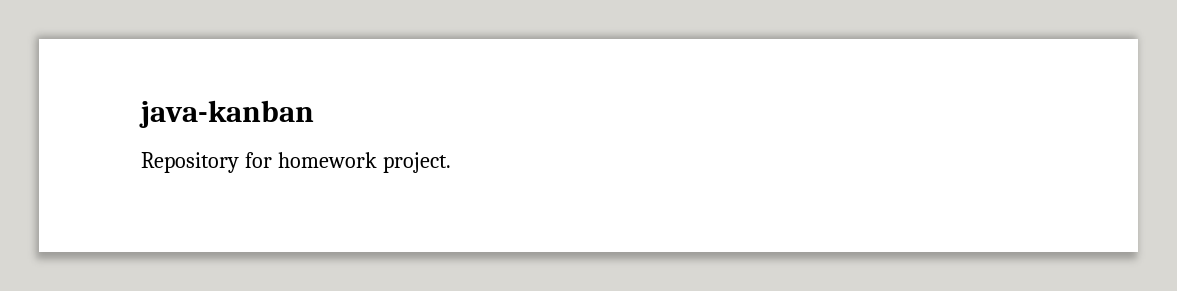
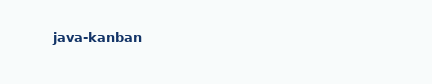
- Repository for homework project.

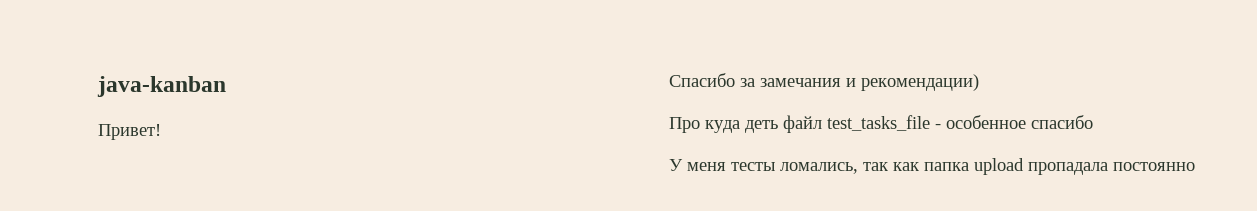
+ Привет!
+ Спасибо за замечания и рекомендации)
+ Про куда деть файл test_tasks_file - особенное спасибо
+ У меня тесты ломались, так как папка upload пропадала постоянно

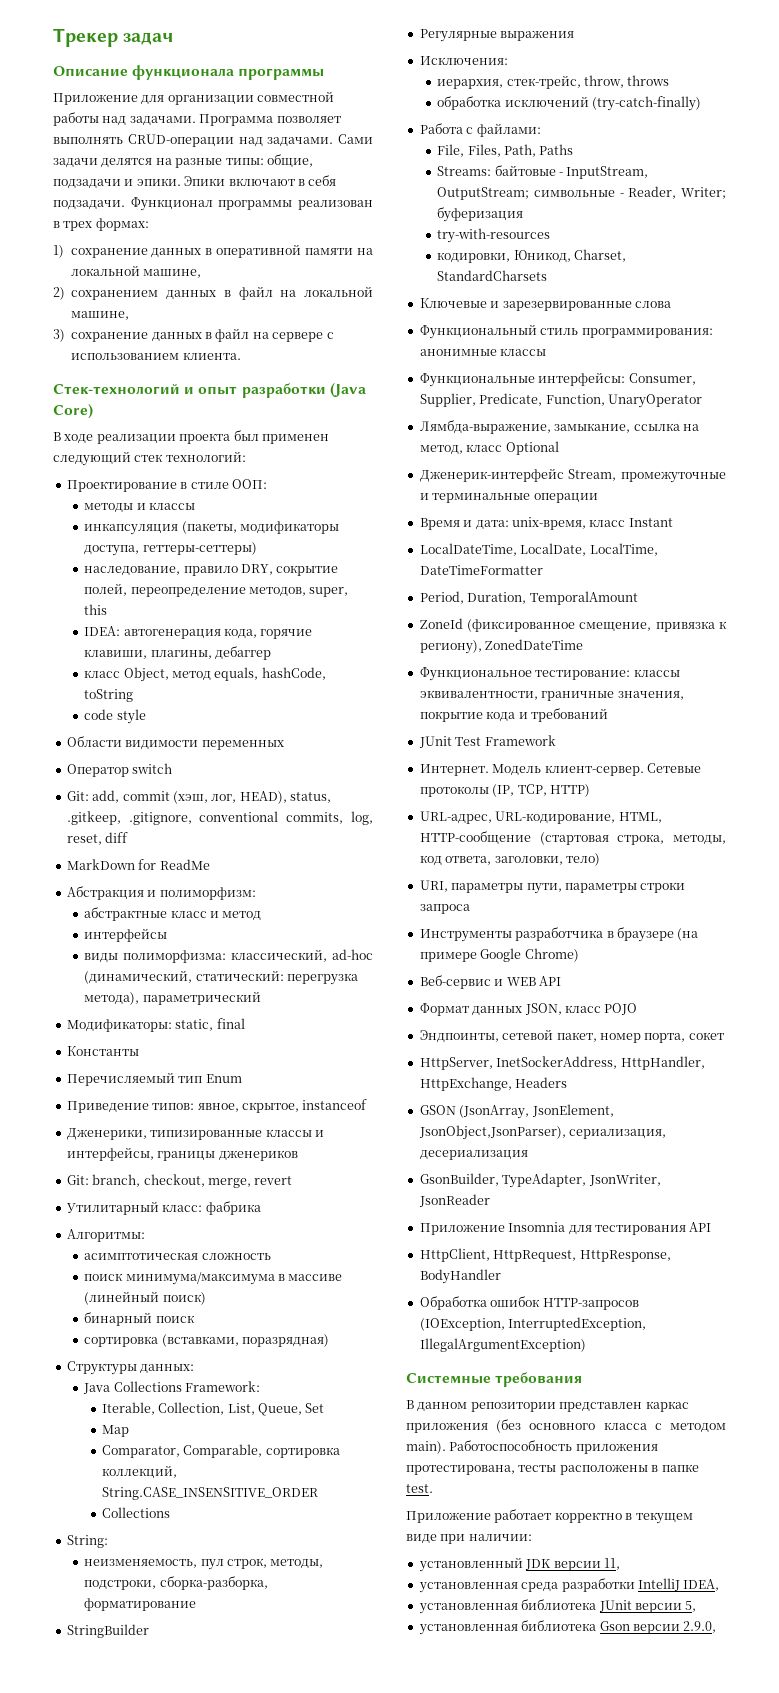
- java-kanban
- Привет!
- Спасибо за замечания и рекомендации)
- Про куда деть файл test_tasks_file - особенное спасибо
- У меня тесты ломались, так как папка upload пропадала постоянно
+ Трекер задач
+ Описание функционала программы
+ Приложение для организации совместной работы над задачами. Программа позволяет выполнять CRUD-операции над задачами. Сами задачи делятся на разные типы: общие, подзадачи и эпики. Эпики включают в себя подзадачи. Функционал программы реализован в трех формах:
+ 1) сохранение данных в оперативной памяти на локальной машине,
+ 2) сохранением данных в файл на локальной машине,
+ 3) сохранение данных в файл на сервере с использованием клиента.
+ Стек-технологий и опыт разработки (Java Core)
+ В ходе реализации проекта был применен следующий стек технологий:
+ Проектирование в стиле ООП:
+ методы и классы
+ инкапсуляция (пакеты, модификаторы доступа, геттеры-сеттеры)
+ наследование, правило DRY, сокрытие полей, переопределение методов, super, this
+ IDEA: автогенерация кода, горячие клавиши, плагины, дебаггер
+ класс Object, метод equals, hashCode, toString
+ code style
+ Области видимости переменных
+ Оператор switch
+ Git: add, commit (хэш, лог, HEAD), status, .gitkeep, .gitignore, conventional commits, log, reset, diff
+ MarkDown for ReadMe
+ Абстракция и полиморфизм:
+ абстрактные класс и метод
+ интерфейсы
+ виды полиморфизма: классический, ad-hoc (динамический, статический: перегрузка метода), параметрический
+ Модификаторы: static, final
+ Константы
+ Перечисляемый тип Enum
+ Приведение типов: явное, скрытое, instanceof
+ Дженерики, типизированные классы и интерфейсы, границы дженериков
+ Git: branch, checkout, merge, revert
+ Утилитарный класс: фабрика
+ Алгоритмы:
+ асимптотическая сложность
+ поиск минимума/максимума в массиве (линейный поиск)
+ бинарный поиск
+ сортировка (вставками, поразрядная)
+ Структуры данных:
+ Java Collections Framework:
+ Iterable, Collection, List, Queue, Set
+ Map
+ Comparator, Comparable, сортировка коллекций, String.CASE_INSENSITIVE_ORDER
+ Collections
+ String:
+ неизменяемость, пул строк, методы, подстроки, сборка-разборка, форматирование
+ StringBuilder
+ Регулярные выражения
+ Исключения:
+ иерархия, стек-трейс, throw, throws
+ обработка исключений (try-catch-finally)
+ Работа с файлами:
+ File, Files, Path, Paths
+ Streams: байтовые - InputStream, OutputStream; символьные - Reader, Writer; буферизация
+ try-with-resources
+ кодировки, Юникод, Charset, StandardCharsets
+ Ключевые и зарезервированные слова
+ Функциональный стиль программирования: анонимные классы
+ Функциональные интерфейсы: Consumer, Supplier, Predicate, Function, UnaryOperator
+ Лямбда-выражение, замыкание, ссылка на метод, класс Optional
+ Дженерик-интерфейс Stream, промежуточные и терминальные операции
+ Время и дата: unix-время, класс Instant
+ LocalDateTime, LocalDate, LocalTime, DateTimeFormatter
+ Period, Duration, TemporalAmount
+ ZoneId (фиксированное смещение, привязка к региону), ZonedDateTime
+ Функциональное тестирование: классы эквивалентности, граничные значения, покрытие кода и требований
+ JUnit Test Framework
+ Интернет. Модель клиент-сервер. Сетевые протоколы (IP, TCP, HTTP)
+ URL-адрес, URL-кодирование, HTML, HTTP-сообщение (стартовая строка, методы, код ответа, заголовки, тело)
+ URI, параметры пути, параметры строки запроса
+ Инструменты разработчика в браузере (на примере Google Chrome)
+ Веб-сервис и WEB API
+ Формат данных JSON, класс POJO
+ Эндпоинты, сетевой пакет, номер порта, сокет
+ HttpServer, InetSockerAddress, HttpHandler, HttpExchange, Headers
+ GSON (JsonArray, JsonElement, JsonObject,JsonParser), сериализация, десериализация
+ GsonBuilder, TypeAdapter, JsonWriter, JsonReader
+ Приложение Insomnia для тестирования API
+ HttpClient, HttpRequest, HttpResponse, BodyHandler
+ Обработка ошибок HTTP-запросов (IOException, InterruptedException, IllegalArgumentException)
+ Системные требования
+ В данном репозитории представлен каркас приложения (без основного класса c методом main). Работоспособность приложения протестирована, тесты расположены в папке test.
+ Приложение работает корректно в текущем виде при наличии:
+ установленный JDK версии 11,
+ установленная среда разработки IntelliJ IDEA,
+ установленная библиотека JUnit версии 5,
+ установленная библиотека Gson версии 2.9.0,

